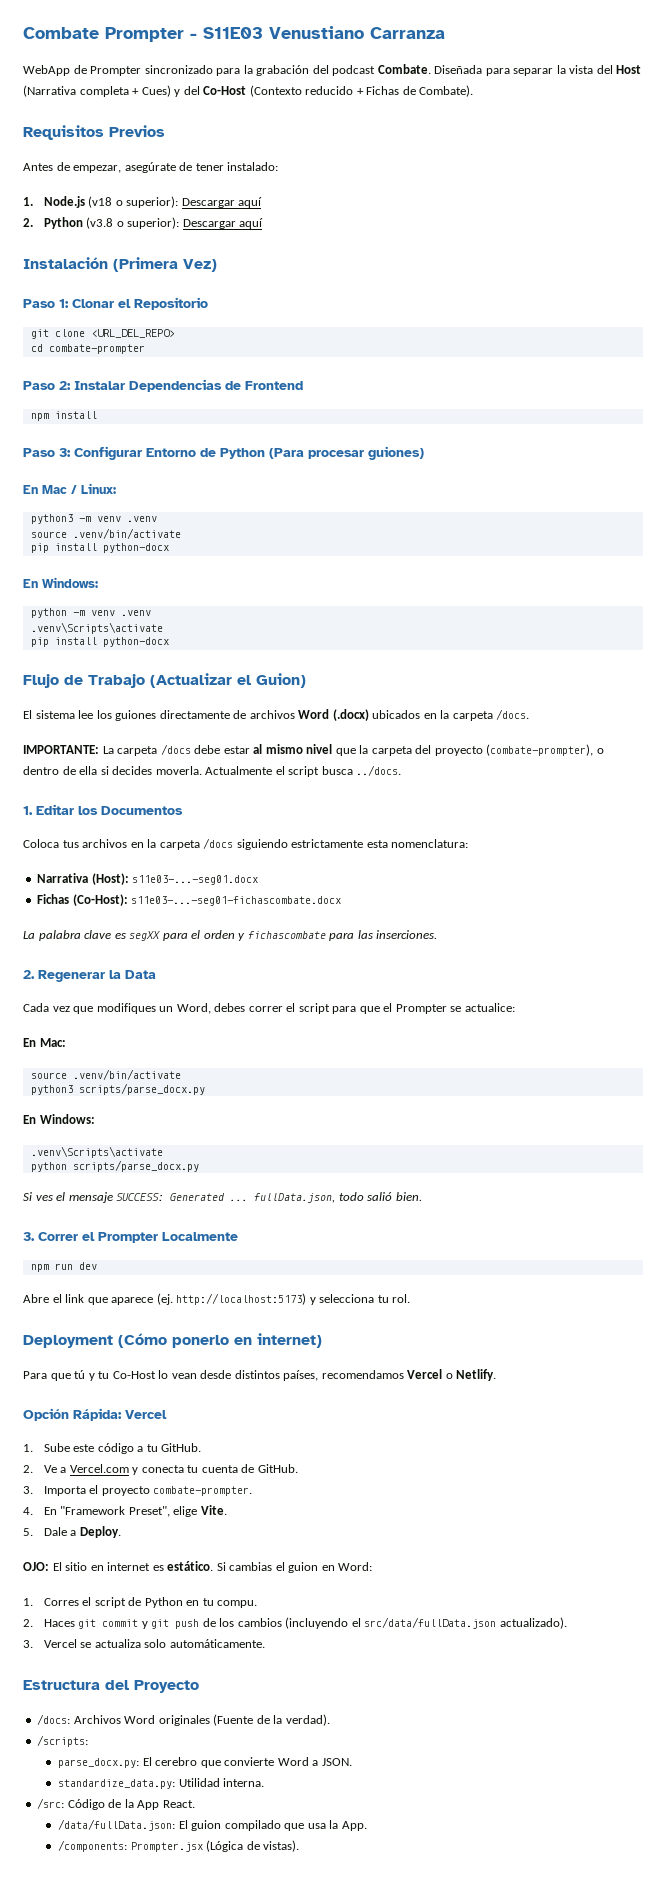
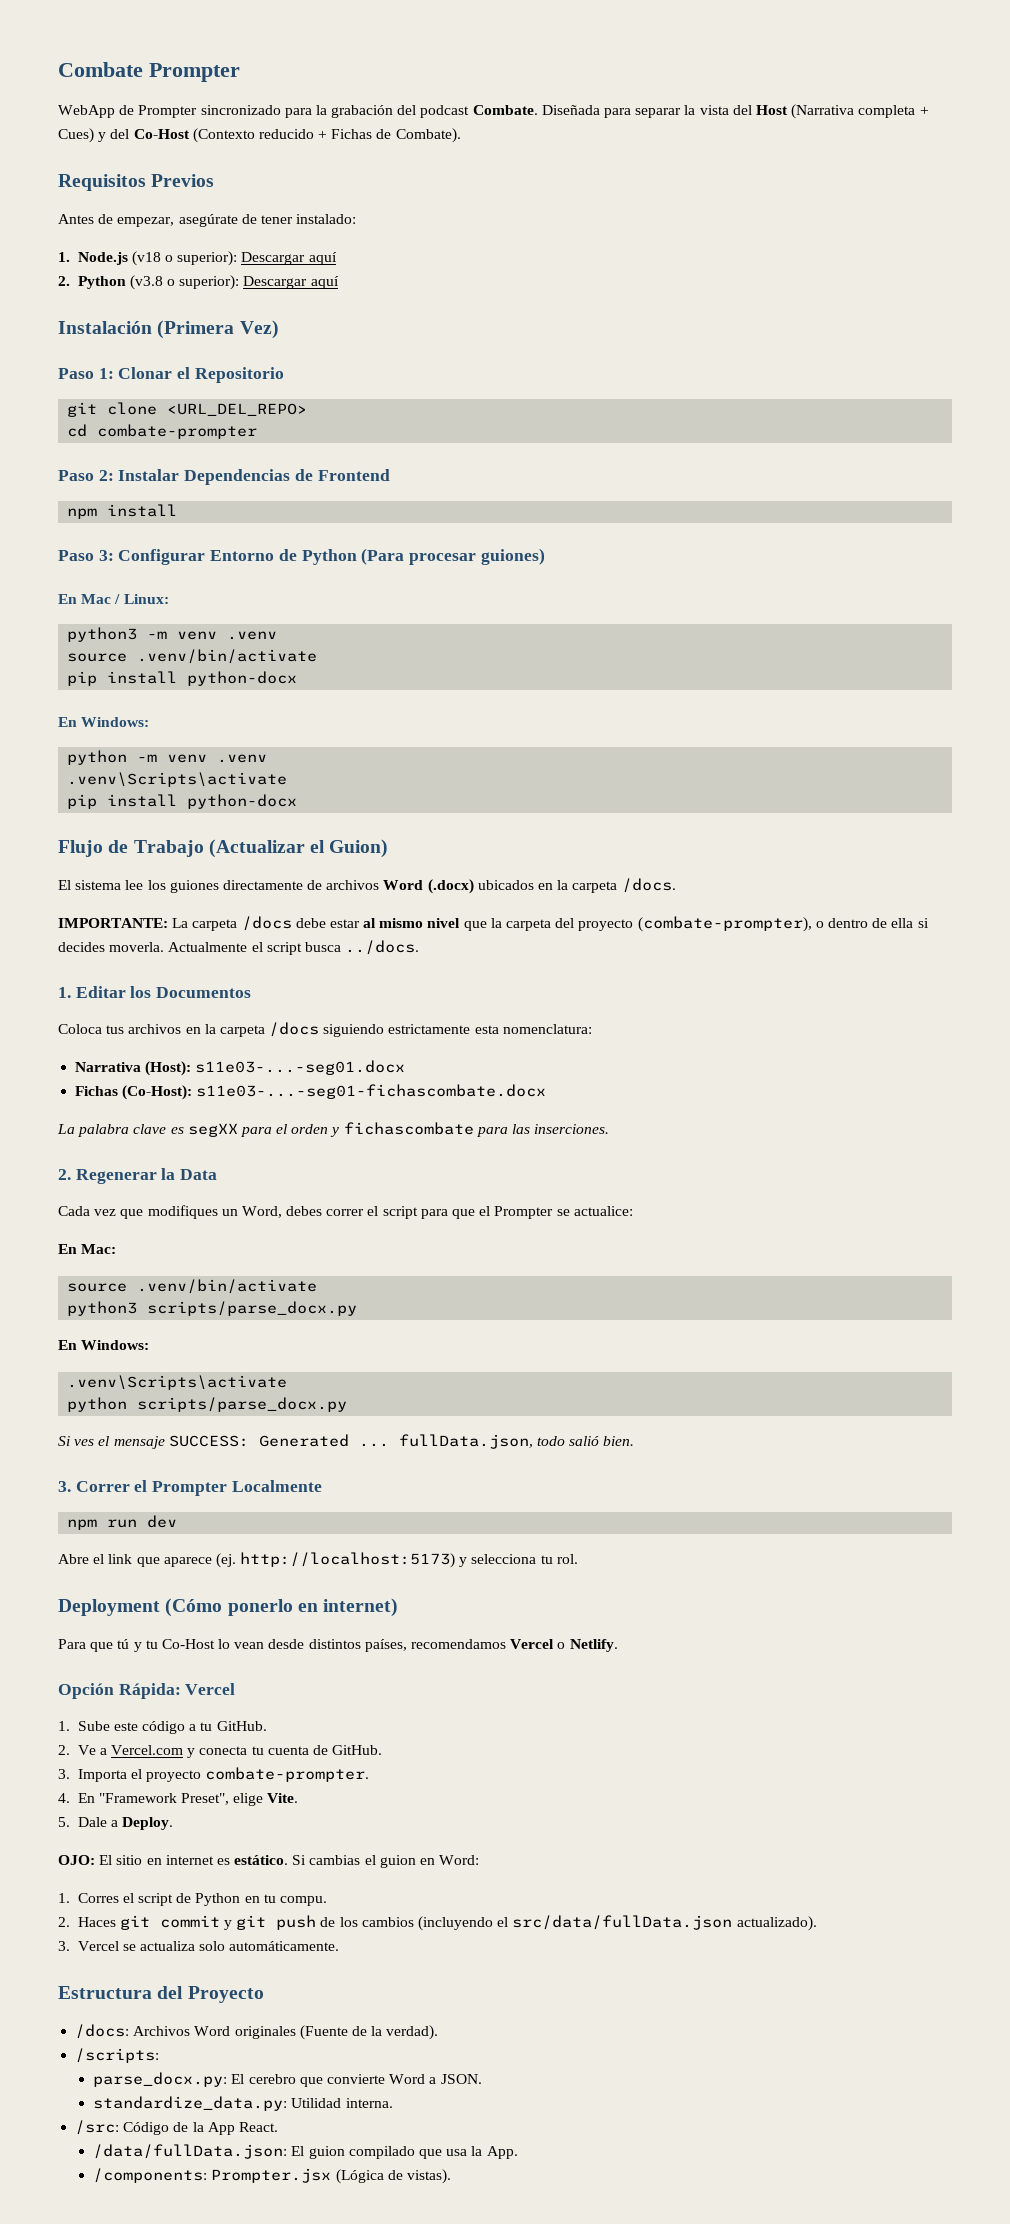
- Combate Prompter - S11E03 Venustiano Carranza
+ Combate Prompter

